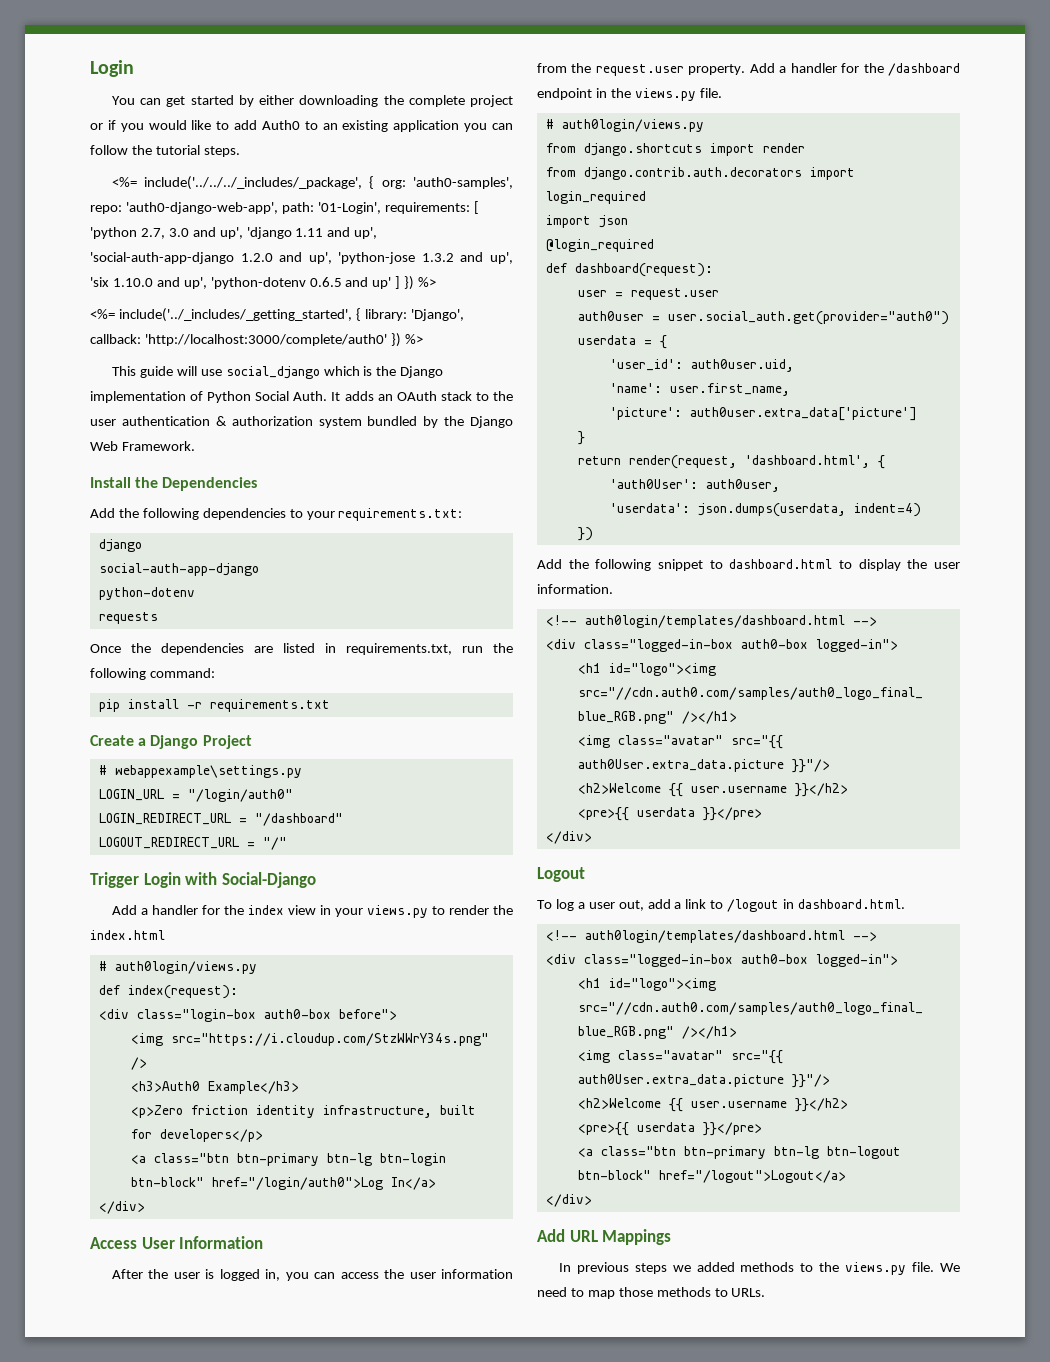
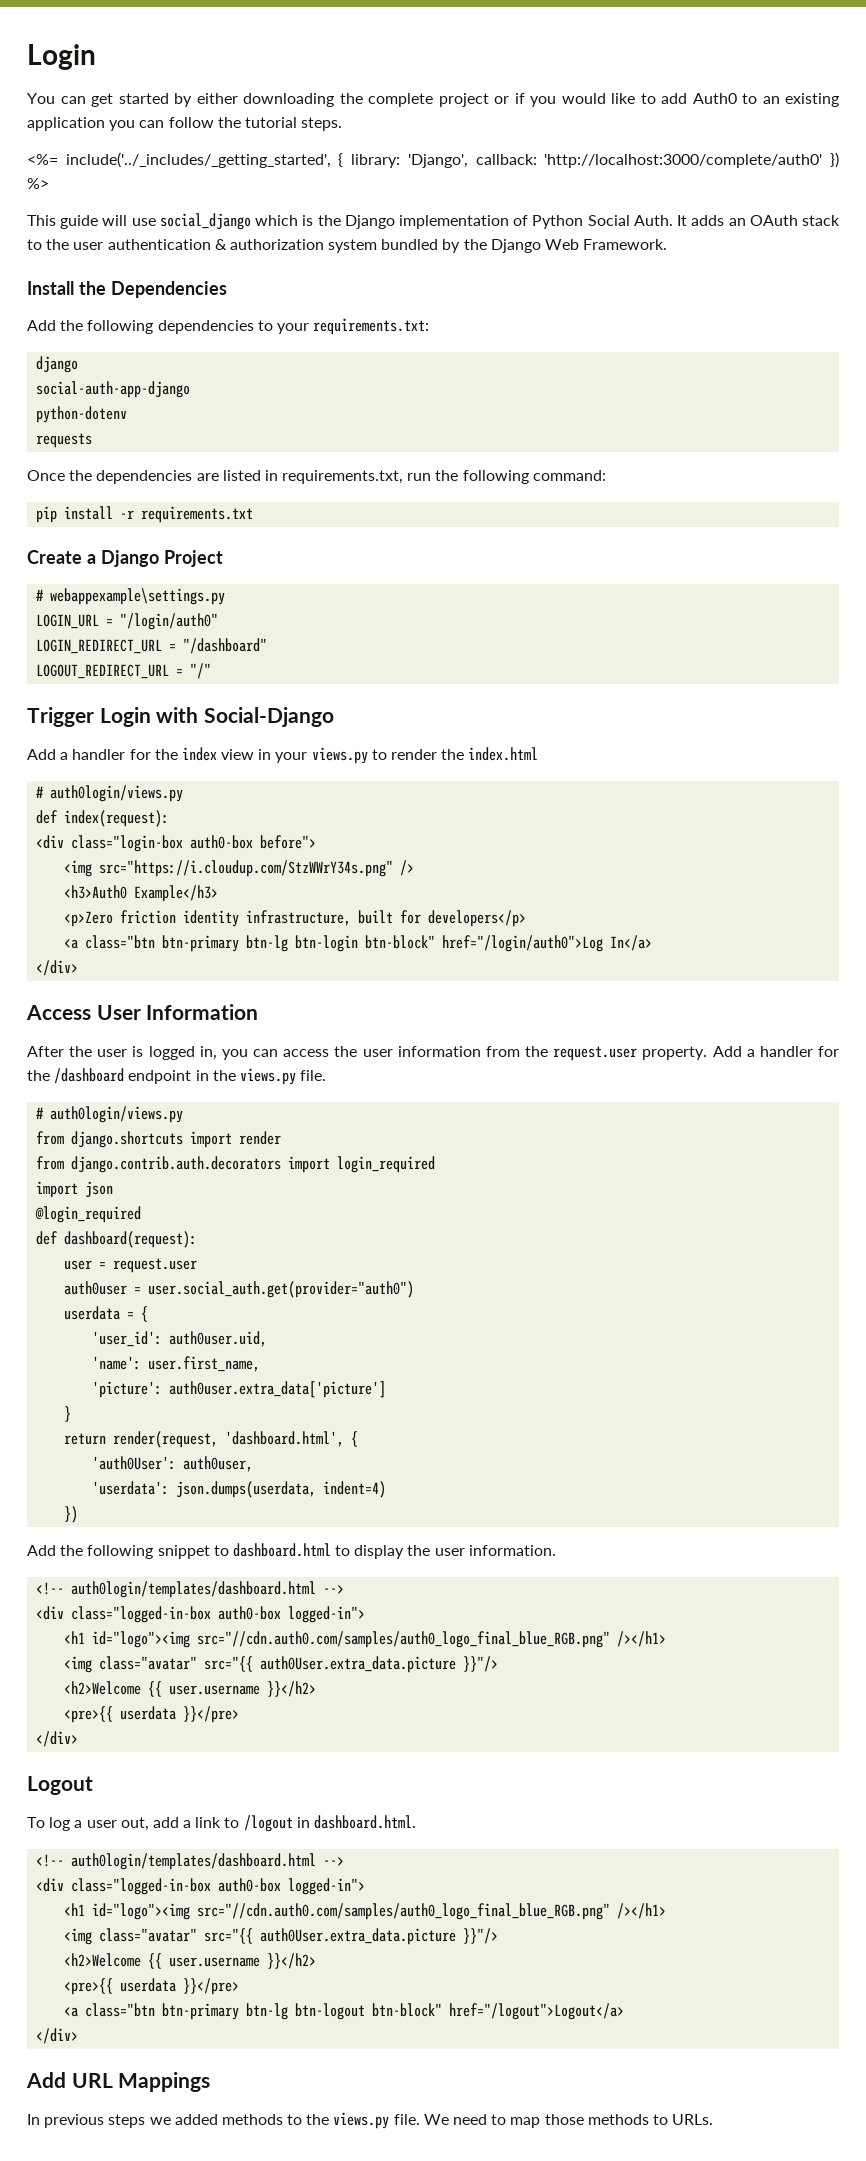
- <%= include('../../../_includes/_package', { org: 'auth0-samples', repo: 'auth0-django-web-app', path: '01-Login', requirements: [ 'python 2.7, 3.0 and up', 'django 1.11 and up', 'social-auth-app-django 1.2.0 and up', 'python-jose 1.3.2 and up', 'six 1.10.0 and up', 'python-dotenv 0.6.5 and up' ] }) %>

